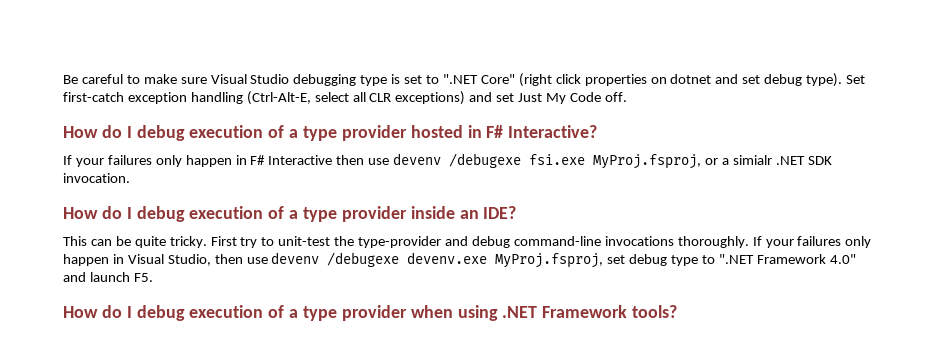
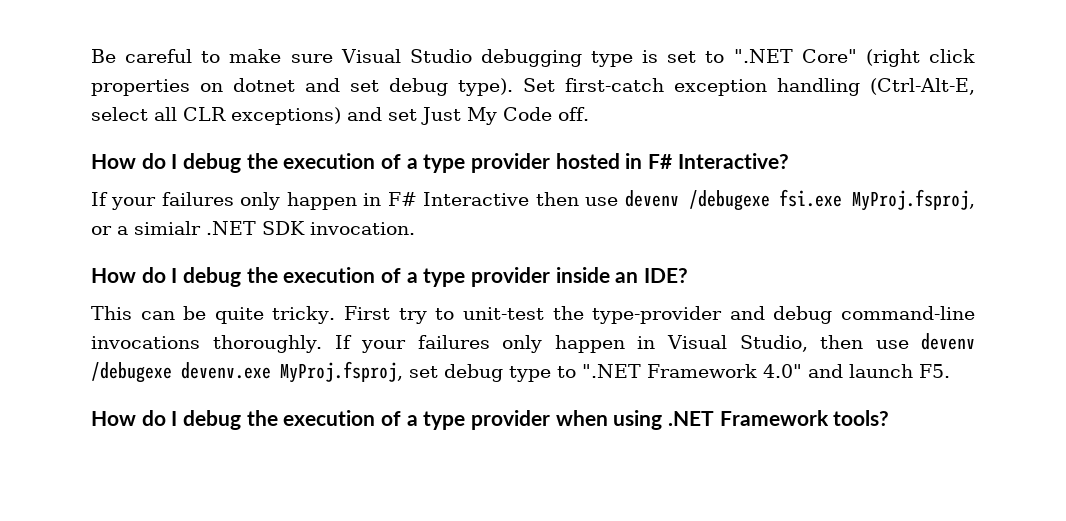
- How do I debug execution of a type provider hosted in F# Interactive?
+ How do I debug the execution of a type provider hosted in F# Interactive?
- How do I debug execution of a type provider inside an IDE?
+ How do I debug the execution of a type provider inside an IDE?
- How do I debug execution of a type provider when using .NET Framework tools?
+ How do I debug the execution of a type provider when using .NET Framework tools?

